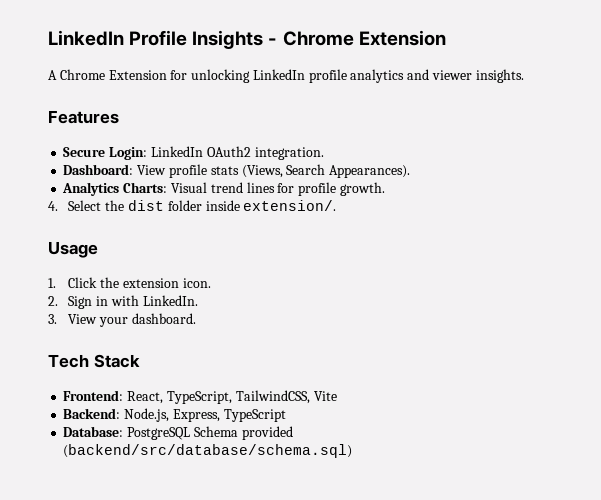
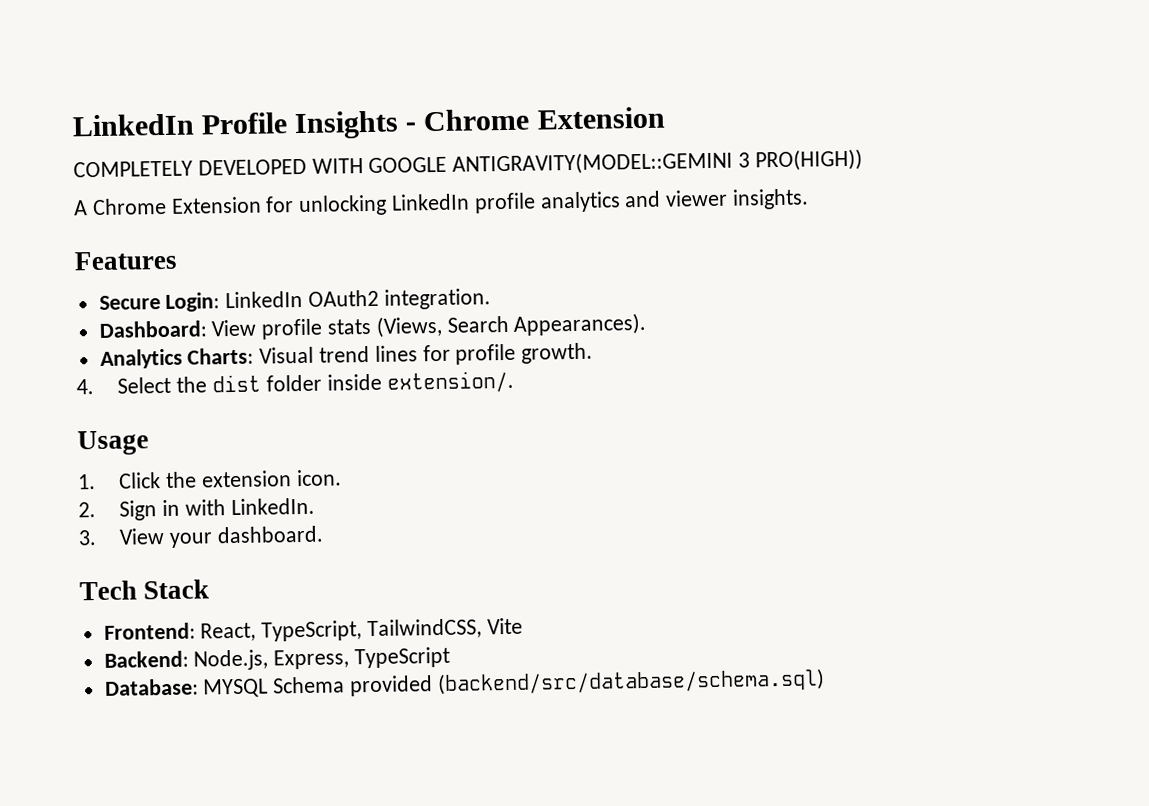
+ COMPLETELY DEVELOPED WITH GOOGLE ANTIGRAVITY(MODEL::GEMINI 3 PRO(HIGH))
- Database: PostgreSQL Schema provided (backend/src/database/schema.sql)
+ Database: MYSQL Schema provided (backend/src/database/schema.sql)

